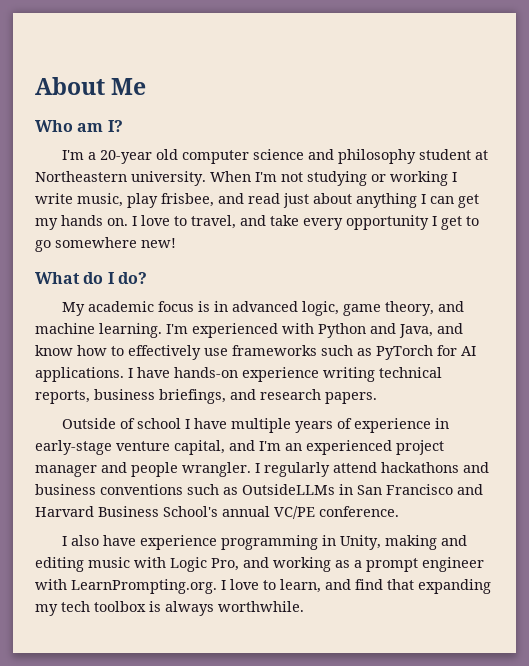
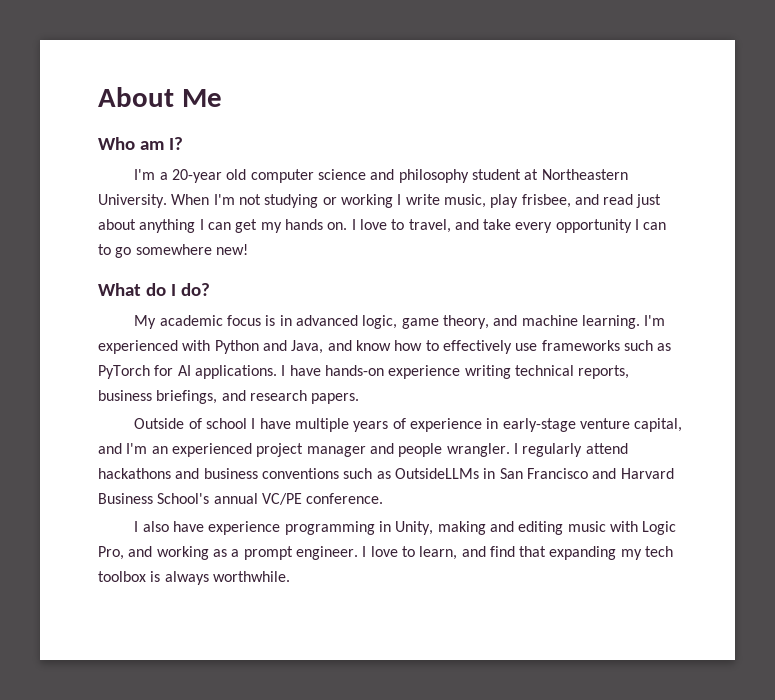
- I'm a 20-year old computer science and philosophy student at Northeastern university.
+ I'm a 20-year old computer science and philosophy student at Northeastern University.
- I love to travel, and take every opportunity I get to go somewhere new!
+ I love to travel, and take every opportunity I can to go somewhere new!
- I also have experience programming in Unity, making and editing music with Logic Pro, and working as a prompt engineer with LearnPrompting.org. I love to learn, and find that expanding my tech toolbox is always worthwhile.
+ I also have experience programming in Unity, making and editing music with Logic Pro, and working as a prompt engineer. I love to learn, and find that expanding my tech toolbox is always worthwhile.

